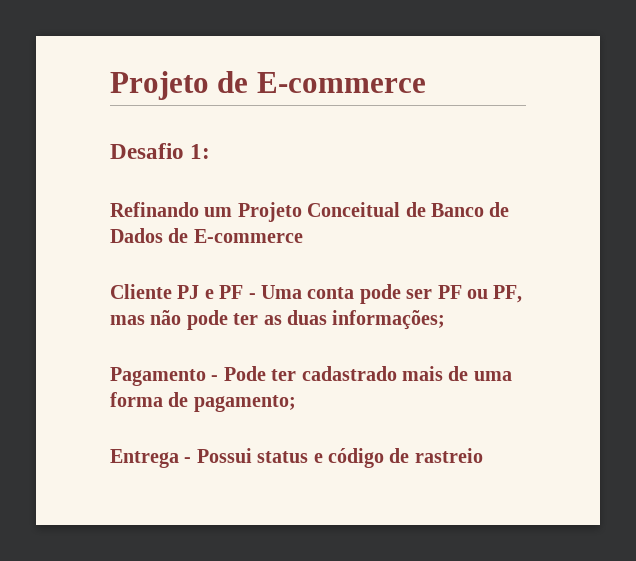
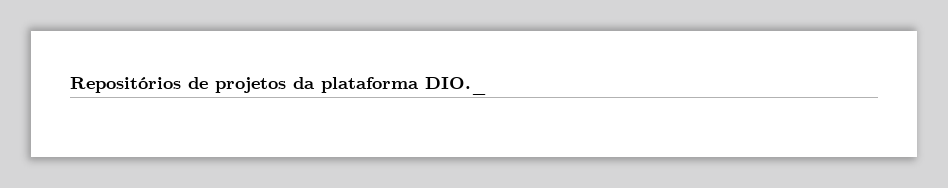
- Projeto de E-commerce
- Desafio 1:
- Refinando um Projeto Conceitual de Banco de Dados de E-commerce
- Cliente PJ e PF - Uma conta pode ser PF ou PF, mas não pode ter as duas informações;
- Pagamento - Pode ter cadastrado mais de uma forma de pagamento;
- Entrega - Possui status e código de rastreio
+ Repositórios de projetos da plataforma DIO._

